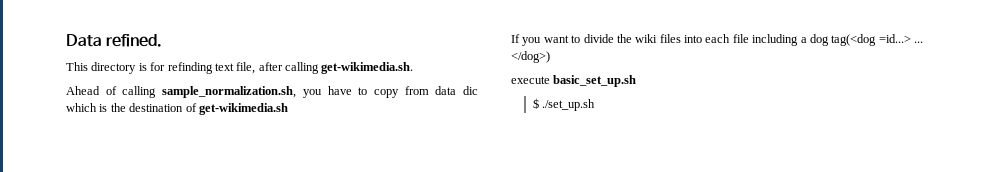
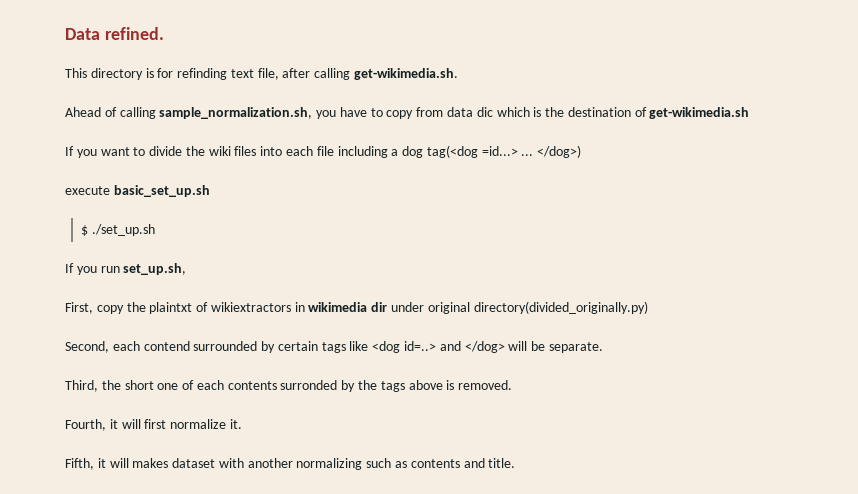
+ If you run set_up.sh,
+ First, copy the plaintxt of wikiextractors in wikimedia dir under original directory(divided_originally.py)
+ Second, each contend surrounded by certain tags like <dog id=..> and </dog> will be separate.
+ Third, the short one of each contents surronded by the tags above is removed.
+ Fourth, it will first normalize it.
+ Fifth, it will makes dataset with another normalizing such as contents and title.

